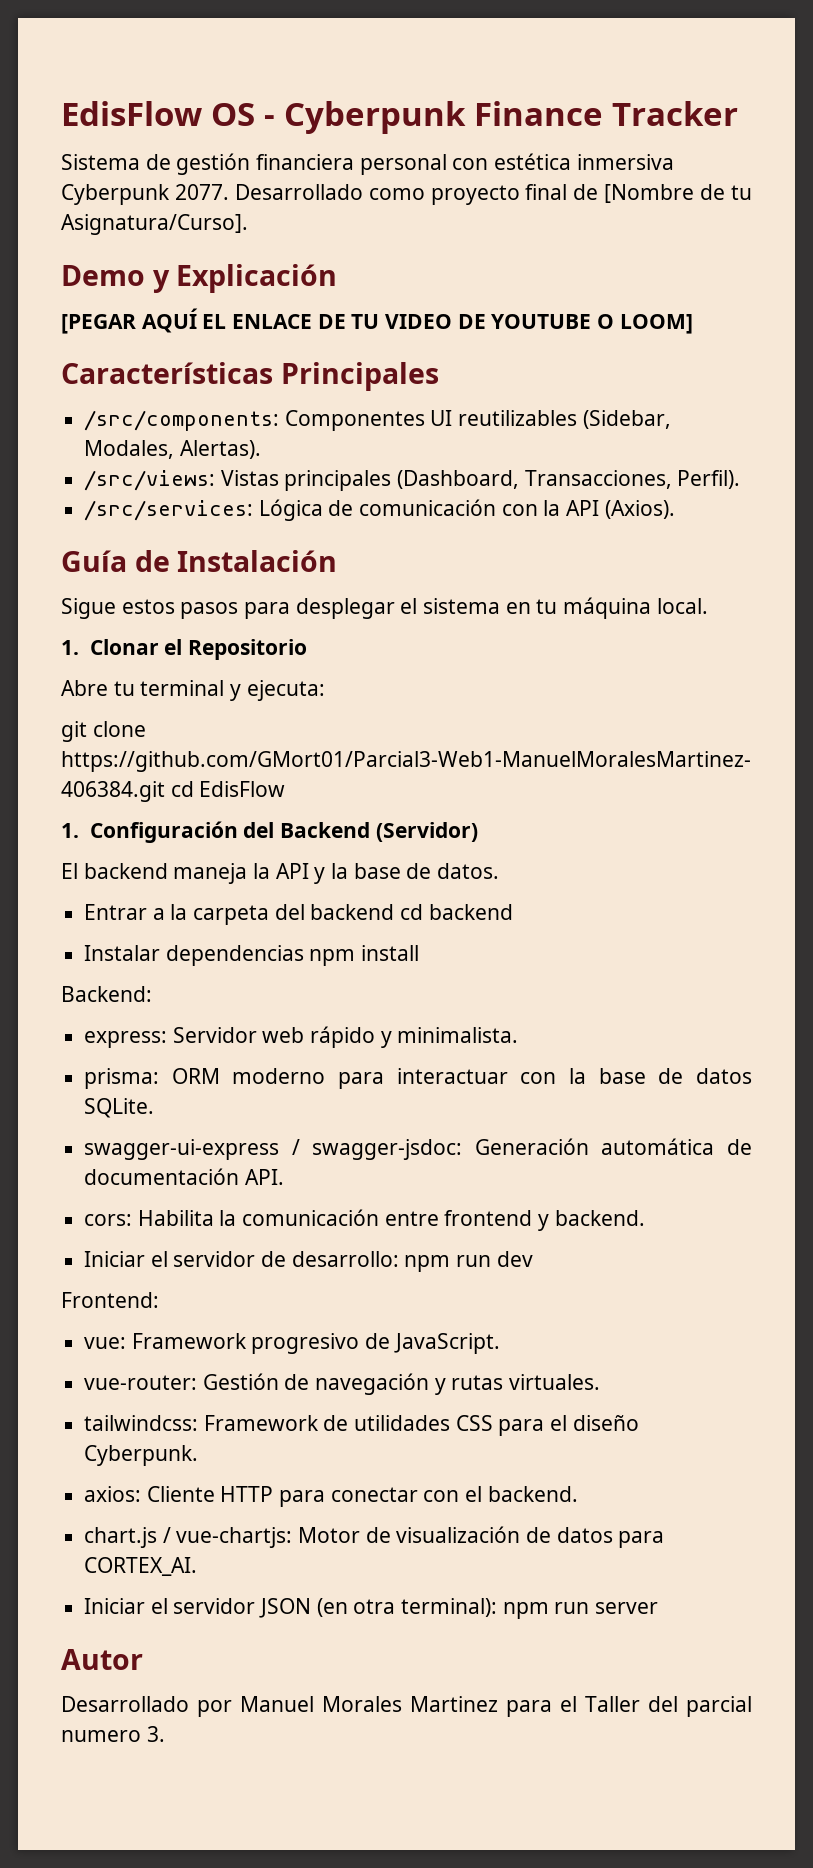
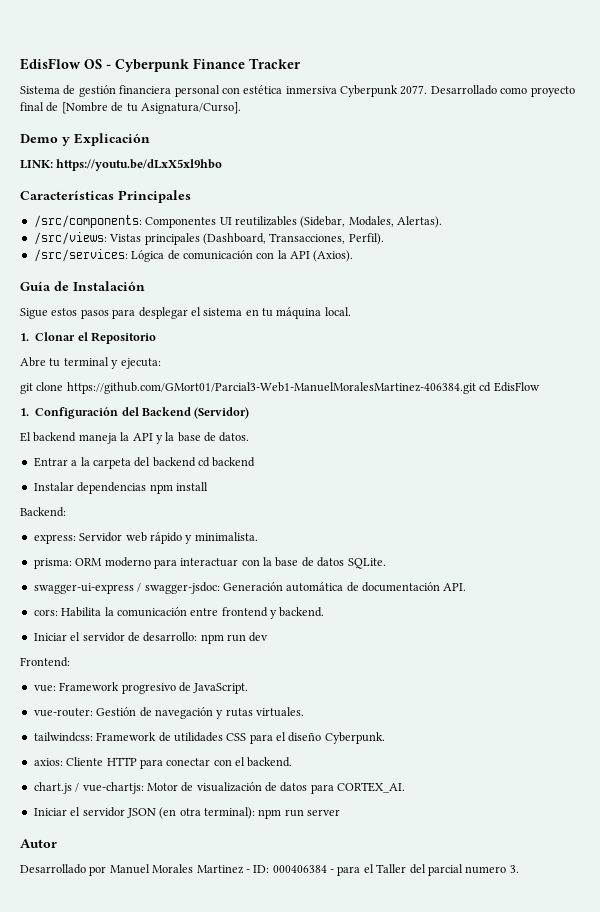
- [PEGAR AQUÍ EL ENLACE DE TU VIDEO DE YOUTUBE O LOOM]
+ LINK: https://youtu.be/dLxX5xl9hbo
- Desarrollado por Manuel Morales Martinez para el Taller del parcial numero 3.
+ Desarrollado por Manuel Morales Martinez - ID: 000406384 - para el Taller del parcial numero 3.

